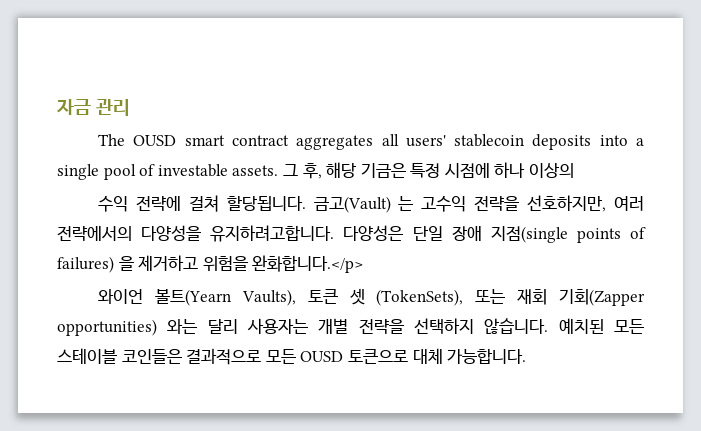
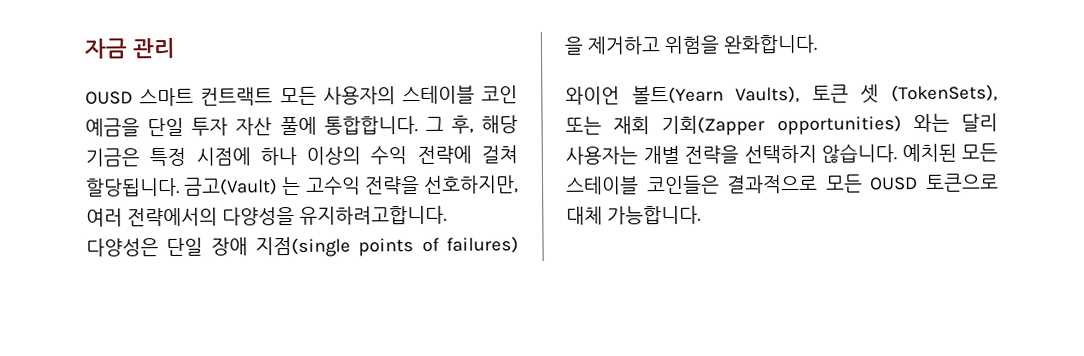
- The OUSD smart contract aggregates all users' stablecoin deposits into a single pool of investable assets.
+ OUSD 스마트 컨트랙트 모든 사용자의 스테이블 코인 예금을 단일 투자 자산 풀에 통합합니다.
- 그 후, 해당 기금은 특정 시점에 하나 이상의
- 수익 전략에 걸쳐 할당됩니다.
+ 그 후, 해당 기금은 특정 시점에 하나 이상의 수익 전략에 걸쳐 할당됩니다.
- 다양성은 단일 장애 지점(single points of failures) 을 제거하고 위험을 완화합니다.</p>
+ 다양성은 단일 장애 지점(single points of failures) 을 제거하고 위험을 완화합니다.

